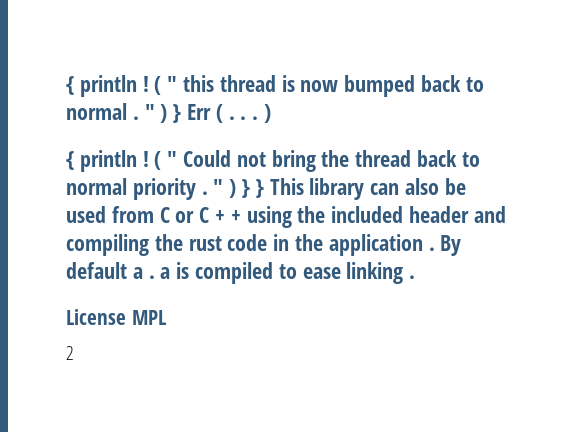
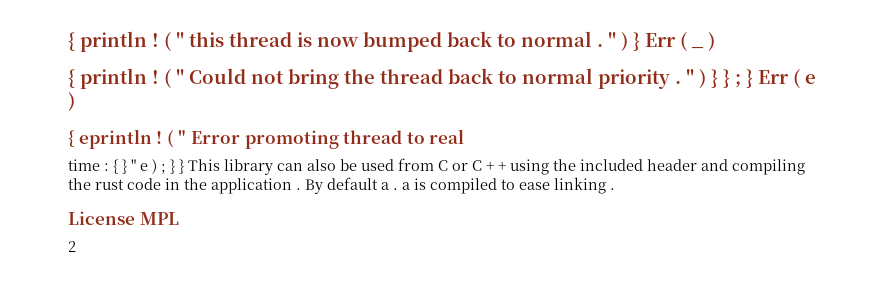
- " ) } Err ( . . . )
+ " ) } Err ( _ )
- " ) } } This library can also be used from C or C + + using the included header and compiling the rust code in the application .
+ " ) } } ; } Err ( e )
+ { eprintln ! ( " Error promoting thread to real
+ time : { } " e ) ; } } This library can also be used from C or C + + using the included header and compiling the rust code in the application .

